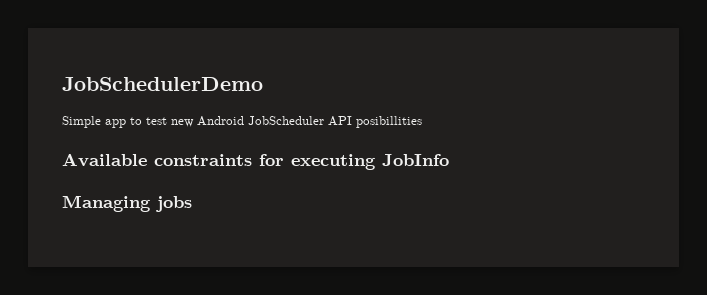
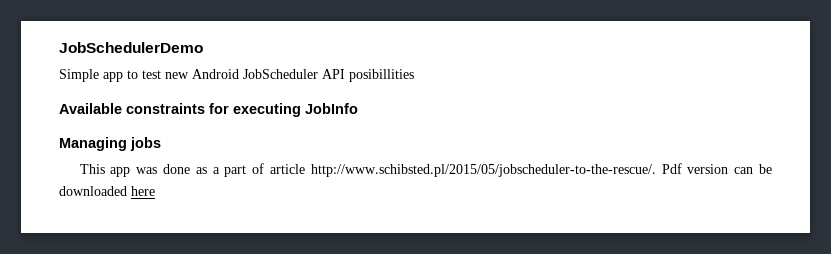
+ This app was done as a part of article http://www.schibsted.pl/2015/05/jobscheduler-to-the-rescue/. Pdf version can be downloaded here

